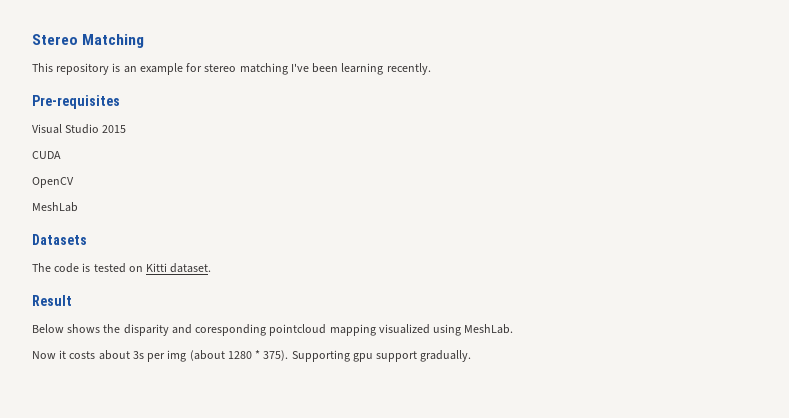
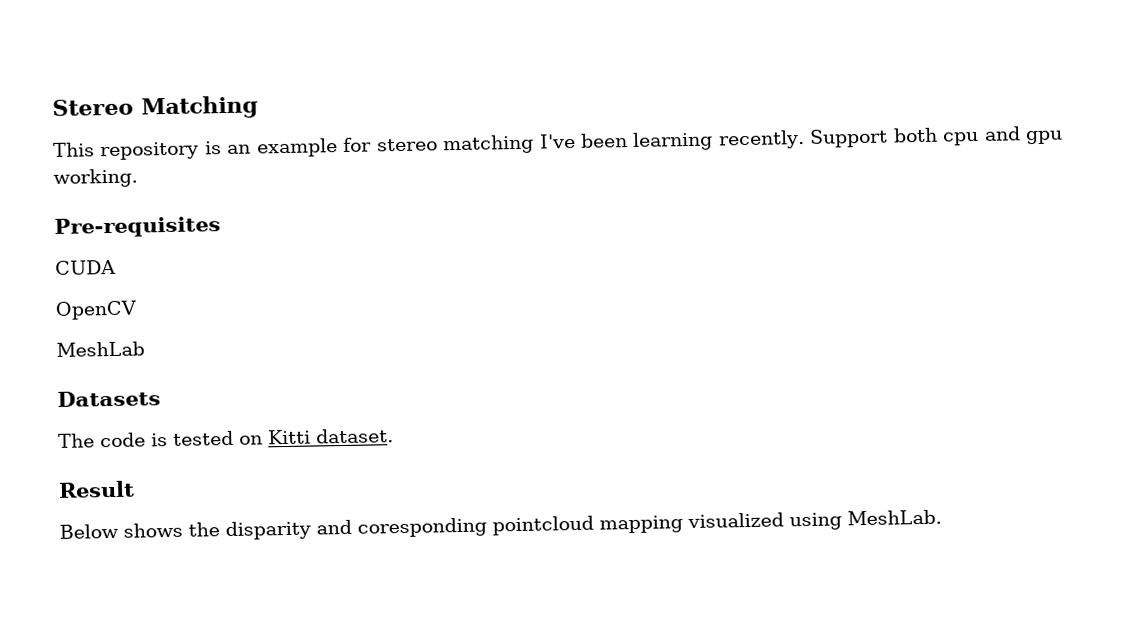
- This repository is an example for stereo matching I've been learning recently.
+ This repository is an example for stereo matching I've been learning recently. Support both cpu and gpu working.
  Pre-requisites
- Visual Studio 2015
- Now it costs about 3s per img (about 1280 * 375). Supporting gpu support gradually.

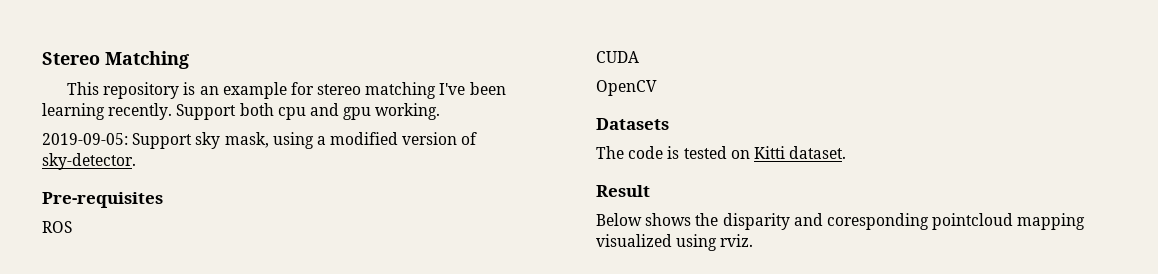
+ 2019-09-05: Support sky mask, using a modified version of sky-detector.
+ ROS
- MeshLab
- Below shows the disparity and coresponding pointcloud mapping visualized using MeshLab.
+ Below shows the disparity and coresponding pointcloud mapping visualized using rviz.

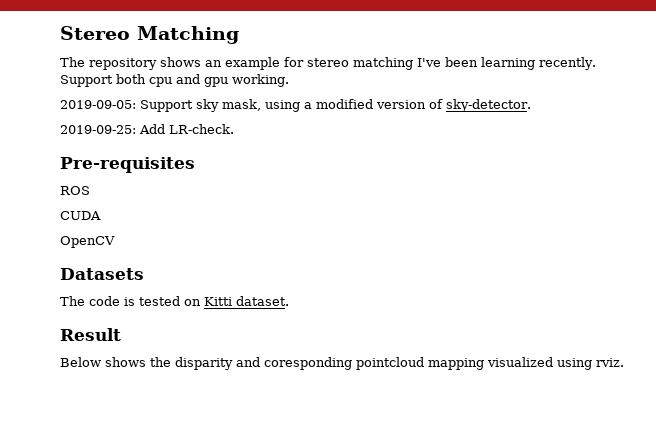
- This repository is an example for stereo matching I've been learning recently.
+ The repository shows an example for stereo matching I've been learning recently.
+ 2019-09-25: Add LR-check.

